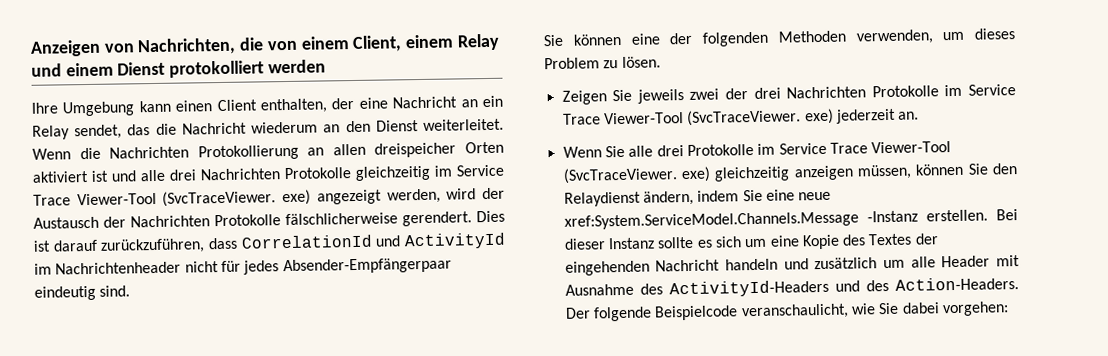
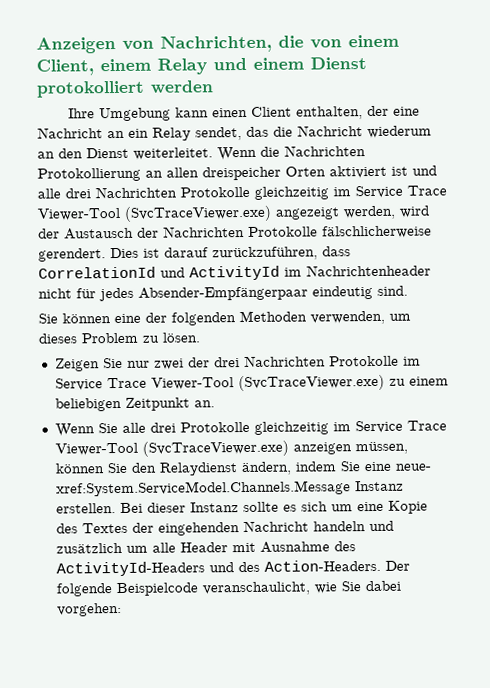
- Wenn die Nachrichten Protokollierung an allen dreispeicher Orten aktiviert ist und alle drei Nachrichten Protokolle gleichzeitig im Service Trace Viewer-Tool (SvcTraceViewer. exe) angezeigt werden, wird der Austausch der Nachrichten Protokolle fälschlicherweise gerendert.
+ Wenn die Nachrichten Protokollierung an allen dreispeicher Orten aktiviert ist und alle drei Nachrichten Protokolle gleichzeitig im Service Trace Viewer-Tool (SvcTraceViewer.exe) angezeigt werden, wird der Austausch der Nachrichten Protokolle fälschlicherweise gerendert.
- Zeigen Sie jeweils zwei der drei Nachrichten Protokolle im Service Trace Viewer-Tool (SvcTraceViewer. exe) jederzeit an.
+ Zeigen Sie nur zwei der drei Nachrichten Protokolle im Service Trace Viewer-Tool (SvcTraceViewer.exe) zu einem beliebigen Zeitpunkt an.
- Wenn Sie alle drei Protokolle im Service Trace Viewer-Tool (SvcTraceViewer. exe) gleichzeitig anzeigen müssen, können Sie den Relaydienst ändern, indem Sie eine neue xref:System.ServiceModel.Channels.Message -Instanz erstellen.
+ Wenn Sie alle drei Protokolle gleichzeitig im Service Trace Viewer-Tool (SvcTraceViewer.exe) anzeigen müssen, können Sie den Relaydienst ändern, indem Sie eine neue- xref:System.ServiceModel.Channels.Message Instanz erstellen.

